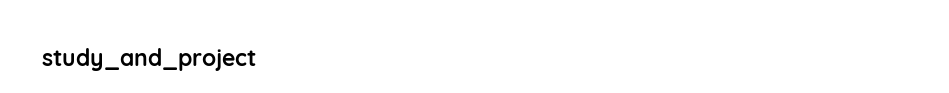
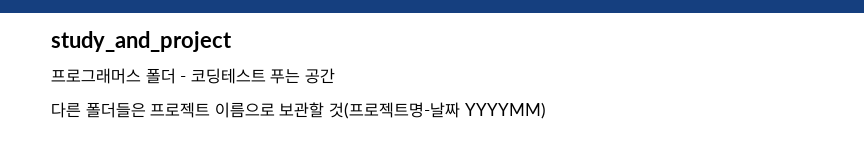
+ 프로그래머스 폴더 - 코딩테스트 푸는 공간
+ 다른 폴더들은 프로젝트 이름으로 보관할 것(프로젝트명-날짜 YYYYMM)

